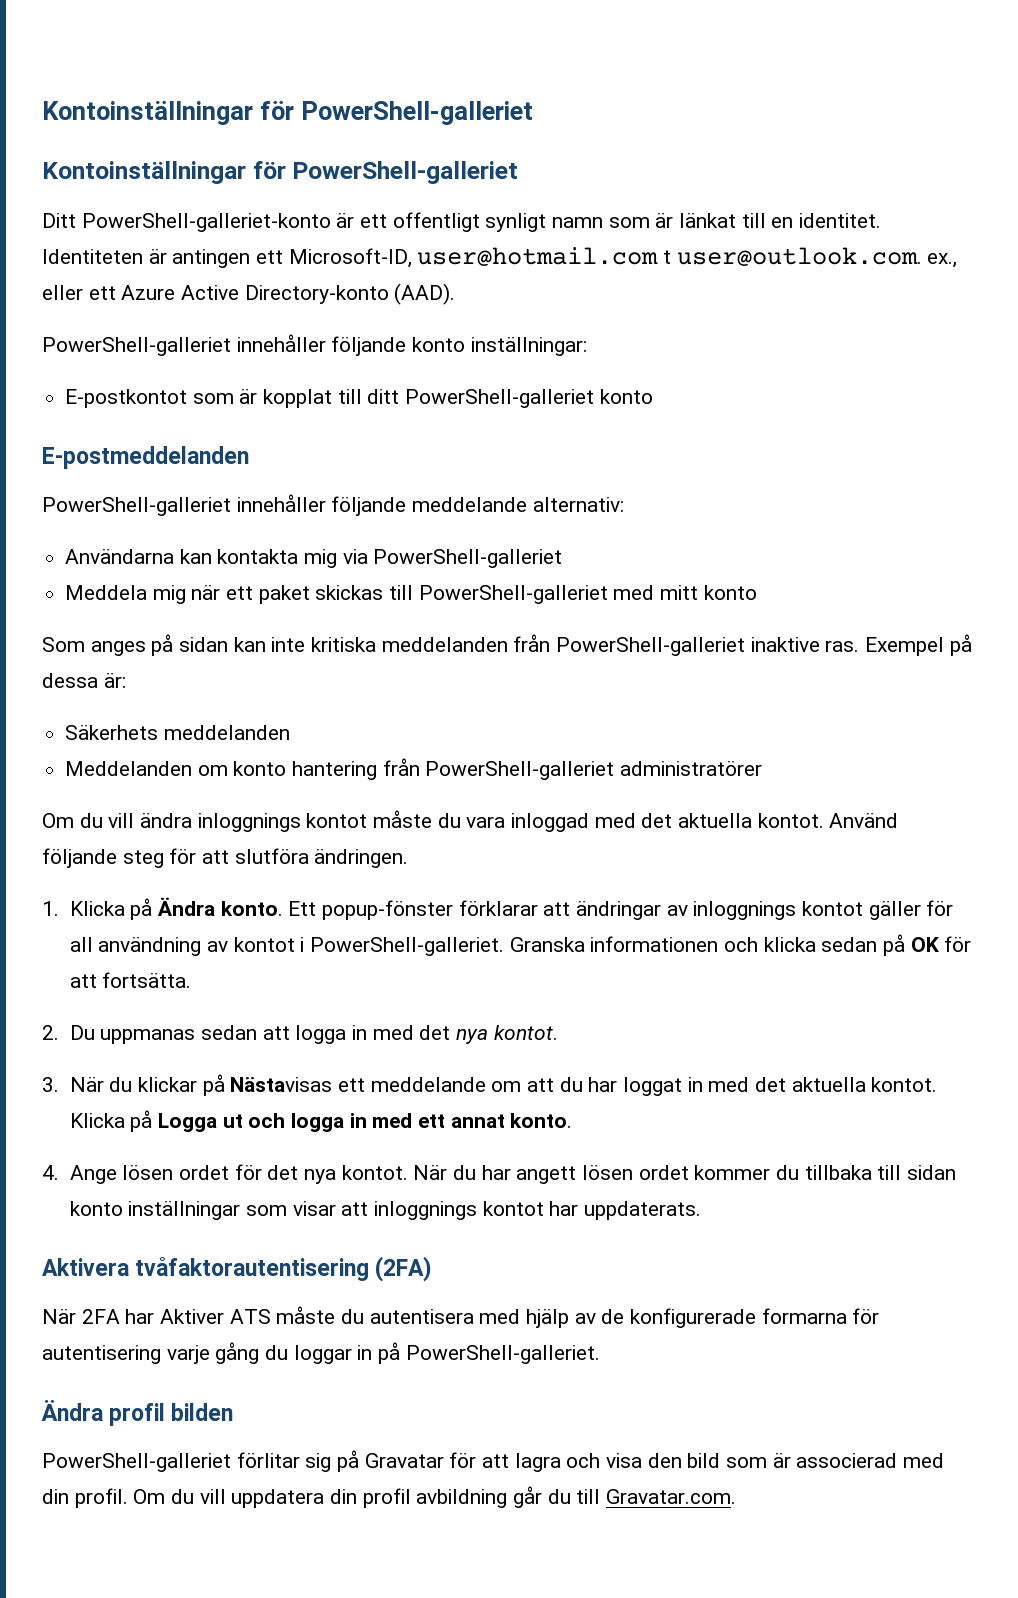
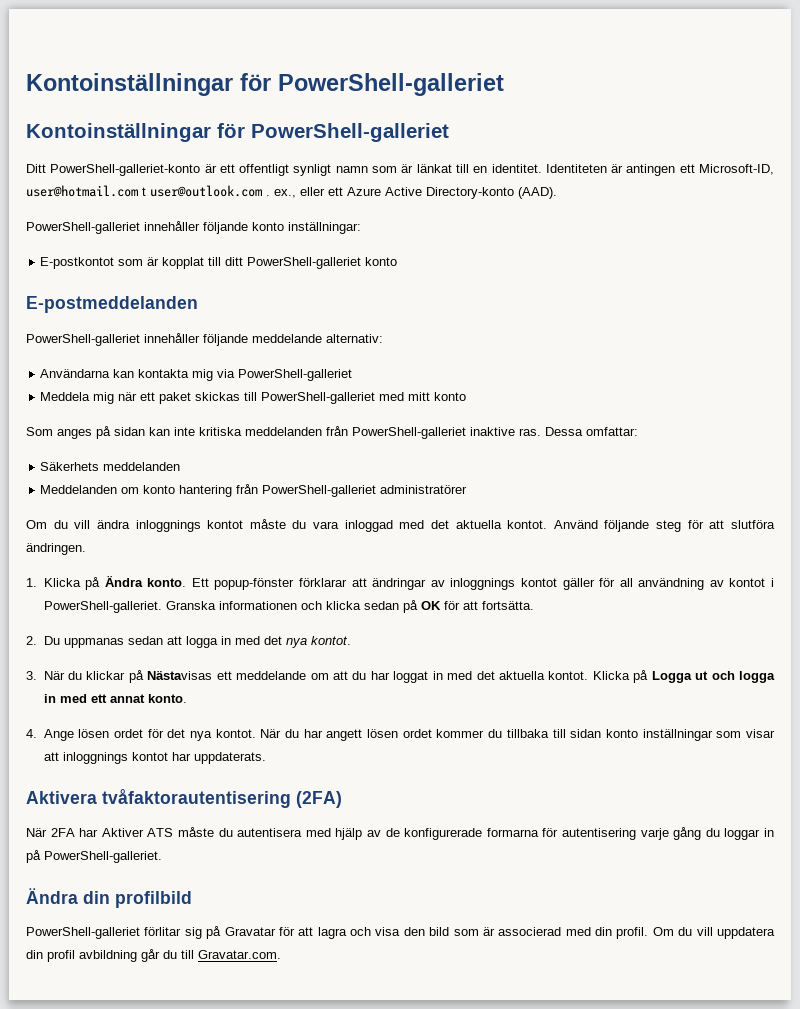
- Identiteten är antingen ett Microsoft-ID, user@hotmail.com t user@outlook.com. ex., eller ett Azure Active Directory-konto (AAD).
+ Identiteten är antingen ett Microsoft-ID, user@hotmail.com t user@outlook.com . ex., eller ett Azure Active Directory-konto (AAD).
- Exempel på dessa är:
+ Dessa omfattar:
- Ändra profil bilden
+ Ändra din profilbild

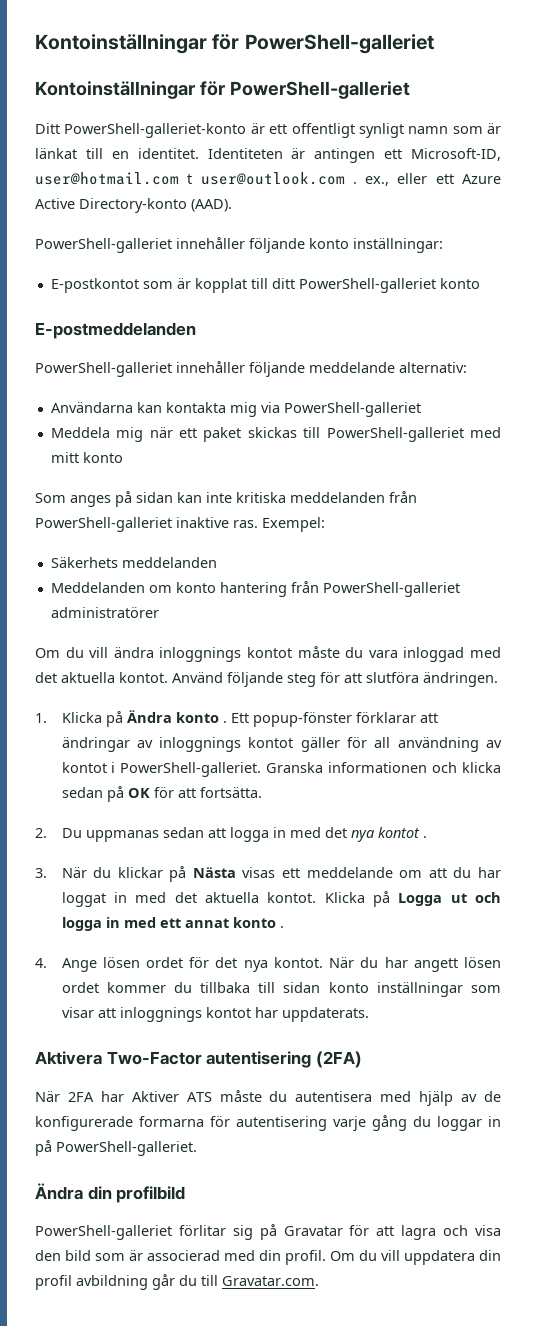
- Dessa omfattar:
+ Exempel:
- 1. Klicka på Ändra konto.
+ 1. Klicka på Ändra konto .
- 2. Du uppmanas sedan att logga in med det nya kontot.
+ 2. Du uppmanas sedan att logga in med det nya kontot .
- 3. När du klickar på Nästavisas ett meddelande om att du har loggat in med det aktuella kontot.
+ 3. När du klickar på Nästa visas ett meddelande om att du har loggat in med det aktuella kontot.
- Klicka på Logga ut och logga in med ett annat konto.
+ Klicka på Logga ut och logga in med ett annat konto .
- Aktivera tvåfaktorautentisering (2FA)
+ Aktivera Two-Factor autentisering (2FA)

